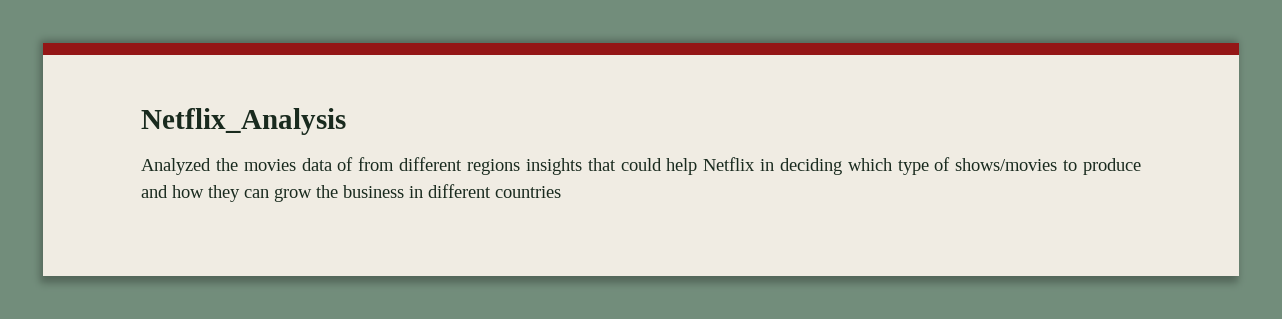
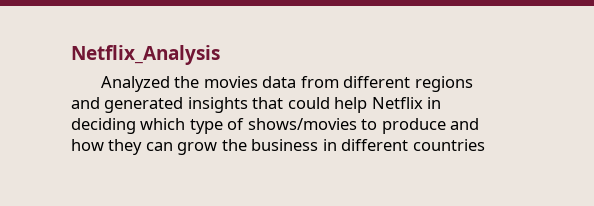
- Analyzed the movies data of from different regions insights that could help Netflix in deciding which type of shows/movies to produce and how they can grow the business in different countries
+ Analyzed the movies data from different regions and generated insights that could help Netflix in deciding which type of shows/movies to produce and how they can grow the business in different countries

